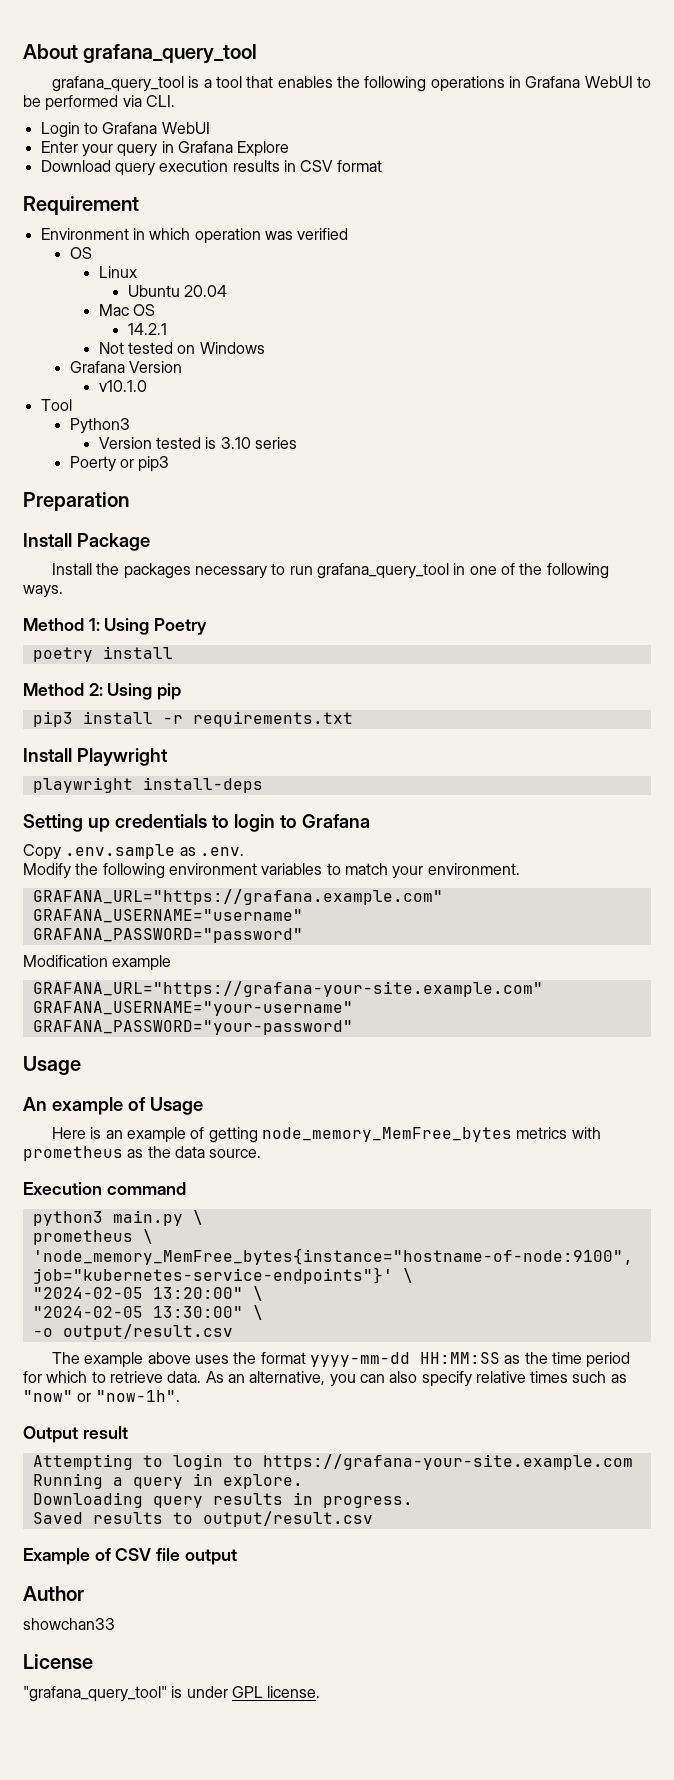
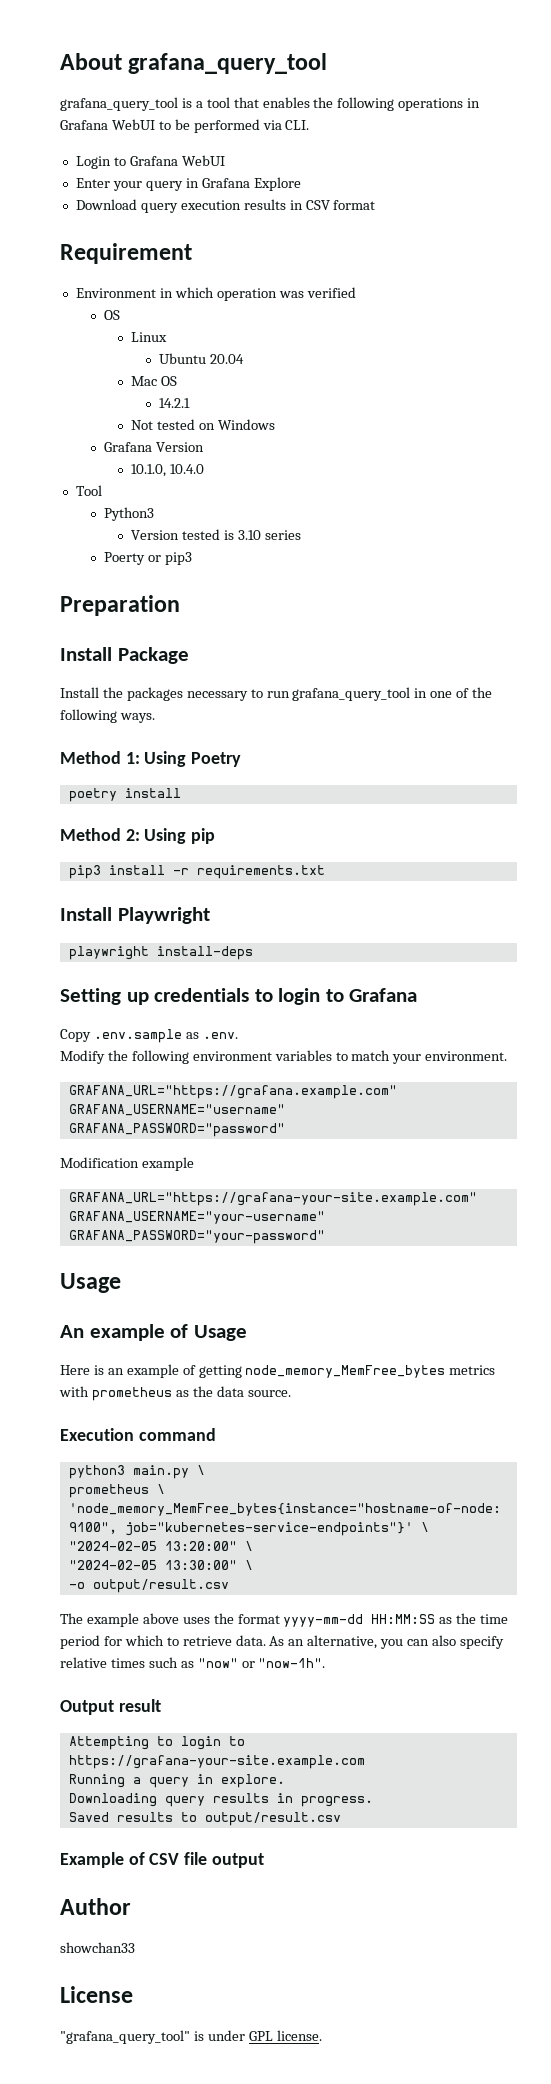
- v10.1.0
+ 10.1.0, 10.4.0

